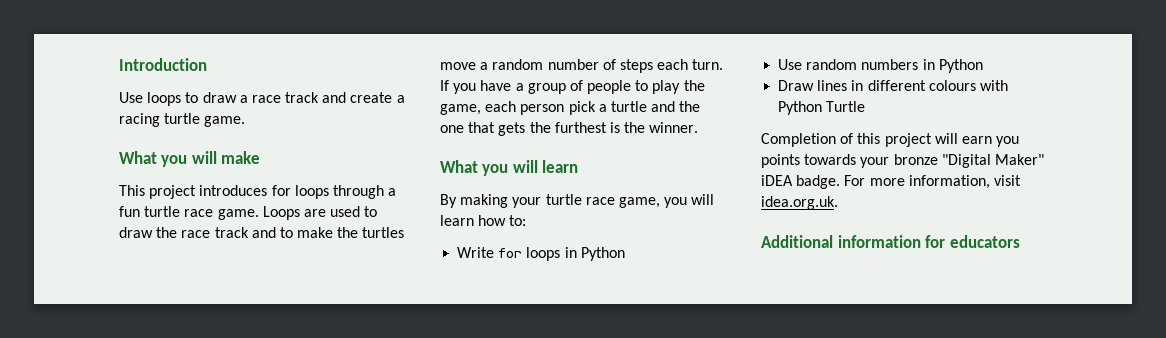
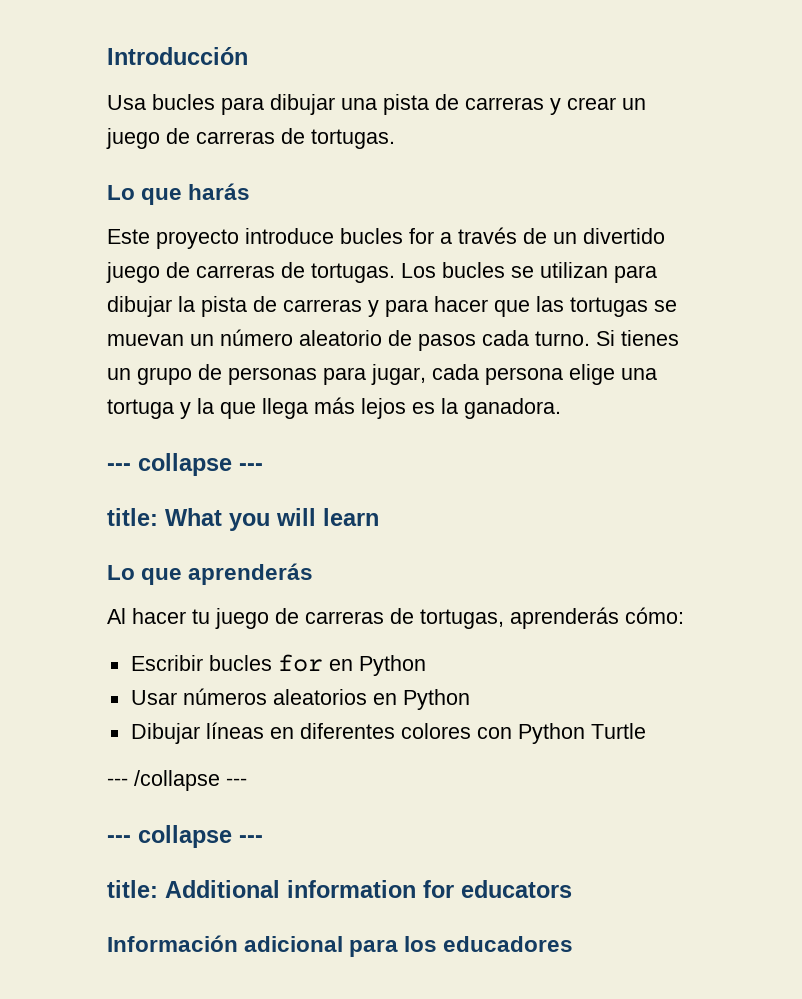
- Introduction
- Use loops to draw a race track and create a racing turtle game.
- What you will make
- This project introduces for loops through a fun turtle race game. Loops are used to draw the race track and to make the turtles move a random number of steps each turn. If you have a group of people to play the game, each person pick a turtle and the one that gets the furthest is the winner.
- What you will learn
- By making your turtle race game, you will learn how to:
- Write for loops in Python
- Use random numbers in Python
- Draw lines in different colours with Python Turtle
- Completion of this project will earn you points towards your bronze "Digital Maker" iDEA badge. For more information, visit idea.org.uk.
- Additional information for educators
+ Introducción
+ Usa bucles para dibujar una pista de carreras y crear un juego de carreras de tortugas.
+ Lo que harás
+ Este proyecto introduce bucles for a través de un divertido juego de carreras de tortugas. Los bucles se utilizan para dibujar la pista de carreras y para hacer que las tortugas se muevan un número aleatorio de pasos cada turno. Si tienes un grupo de personas para jugar, cada persona elige una tortuga y la que llega más lejos es la ganadora.
+ --- collapse ---
+ title: What you will learn
+ Lo que aprenderás
+ Al hacer tu juego de carreras de tortugas, aprenderás cómo:
+ Escribir bucles for en Python
+ Usar números aleatorios en Python
+ Dibujar líneas en diferentes colores con Python Turtle
+ --- /collapse ---
+ --- collapse ---
+ title: Additional information for educators
+ Información adicional para los educadores

